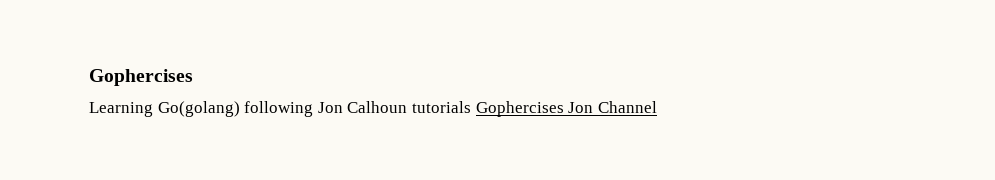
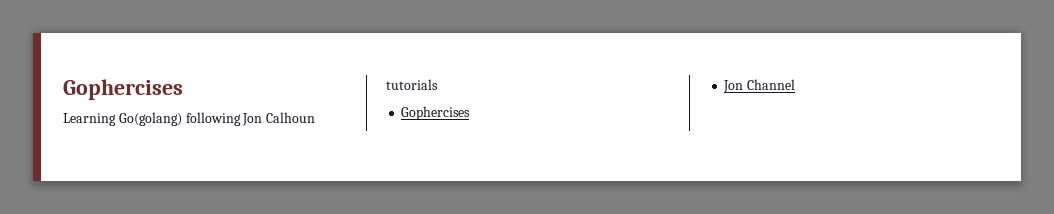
- Learning Go(golang) following Jon Calhoun tutorials Gophercises Jon Channel
+ Learning Go(golang) following Jon Calhoun tutorials
+ Gophercises
+ Jon Channel

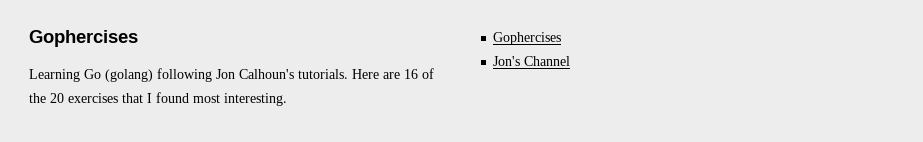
- Learning Go(golang) following Jon Calhoun tutorials
+ Learning Go (golang) following Jon Calhoun's tutorials. Here are 16 of the 20 exercises that I found most interesting.
  Gophercises
- Jon Channel
+ Jon's Channel

